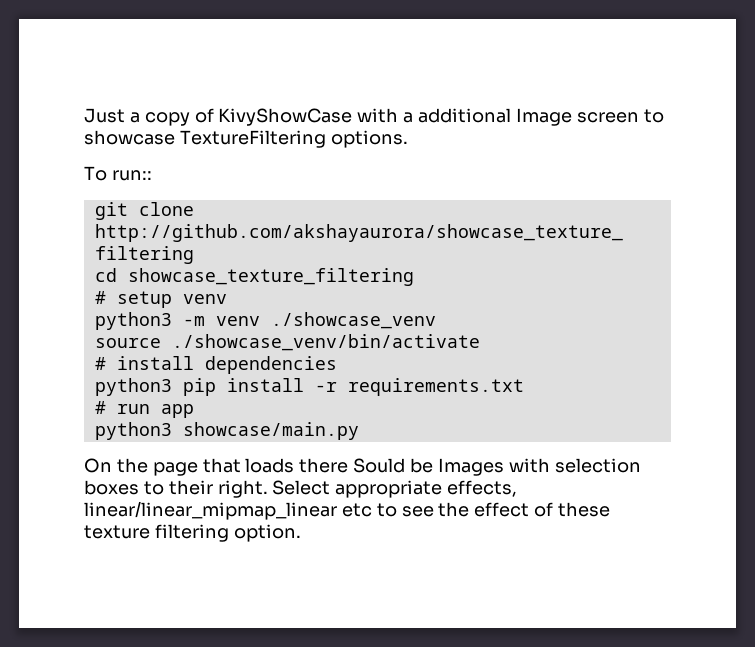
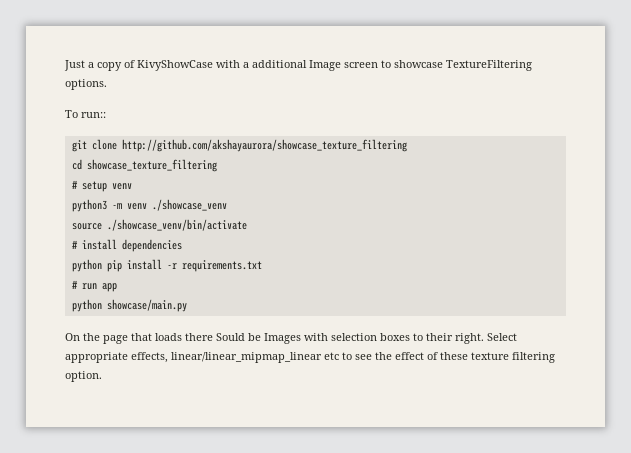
- python3 pip install -r requirements.txt
+ python pip install -r requirements.txt
- python3 showcase/main.py
+ python showcase/main.py

